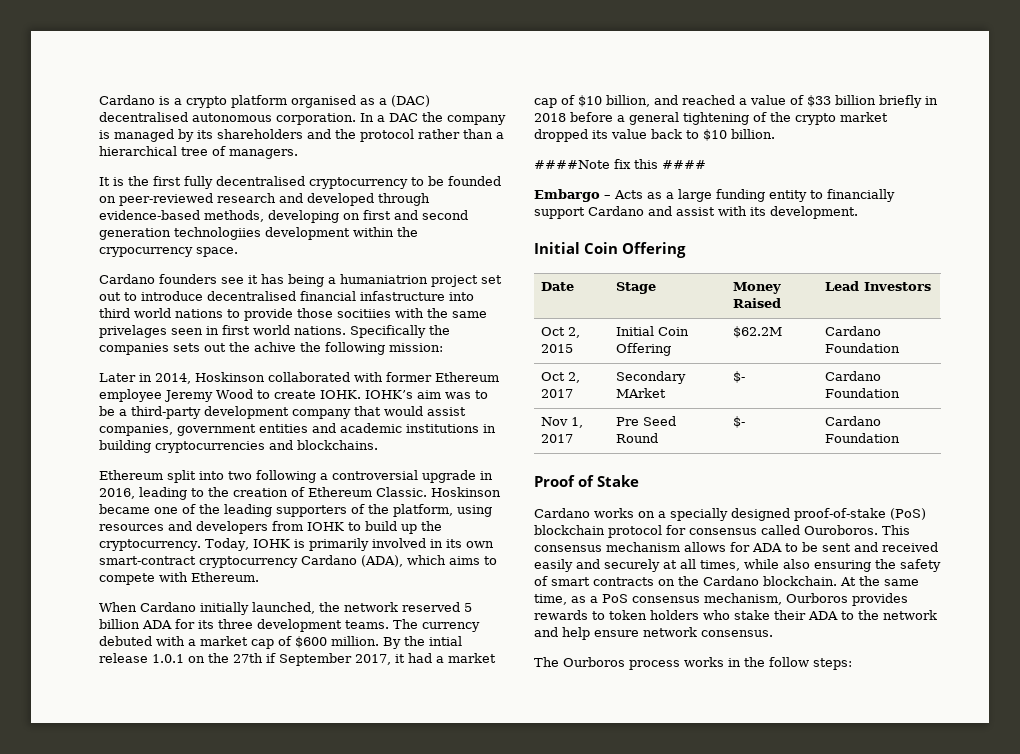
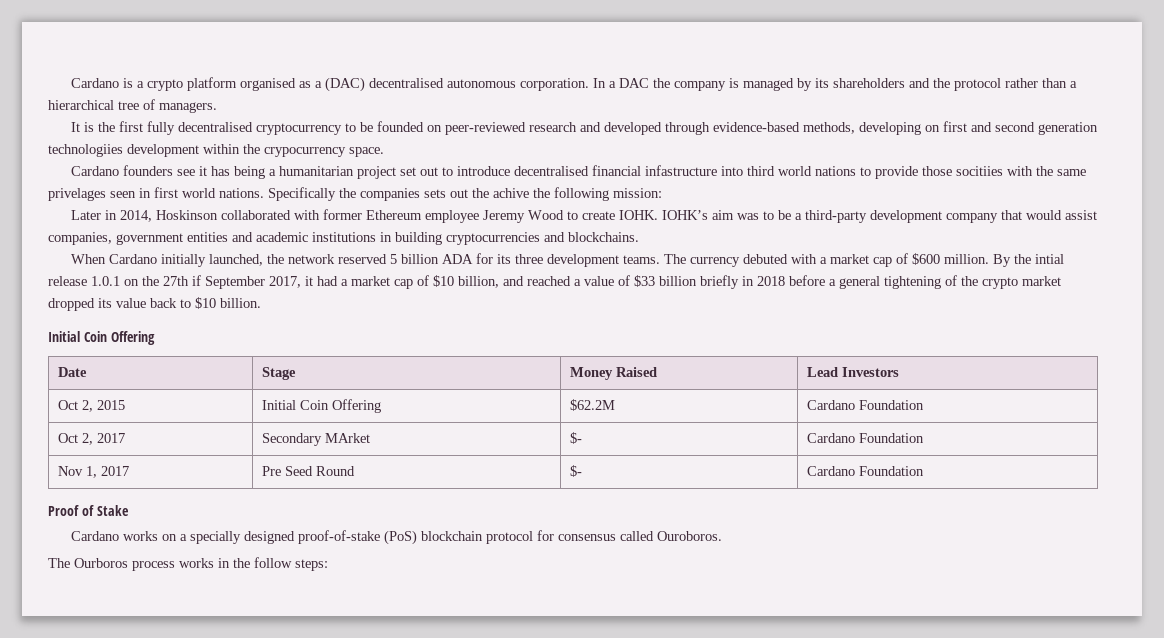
- Cardano founders see it has being a humaniatrion project set out to introduce decentralised financial infastructure into third world nations to provide those socitiies with the same privelages seen in first world nations.
+ Cardano founders see it has being a humanitarian project set out to introduce decentralised financial infastructure into third world nations to provide those socitiies with the same privelages seen in first world nations.
- Ethereum split into two following a controversial upgrade in 2016, leading to the creation of Ethereum Classic. Hoskinson became one of the leading supporters of the platform, using resources and developers from IOHK to build up the cryptocurrency. Today, IOHK is primarily involved in its own smart-contract cryptocurrency Cardano (ADA), which aims to compete with Ethereum.
- ####Note fix this ####
- Embargo – Acts as a large funding entity to financially support Cardano and assist with its development.
- This consensus mechanism allows for ADA to be sent and received easily and securely at all times, while also ensuring the safety of smart contracts on the Cardano blockchain. At the same time, as a PoS consensus mechanism, Ourboros provides rewards to token holders who stake their ADA to the network and help ensure network consensus.

